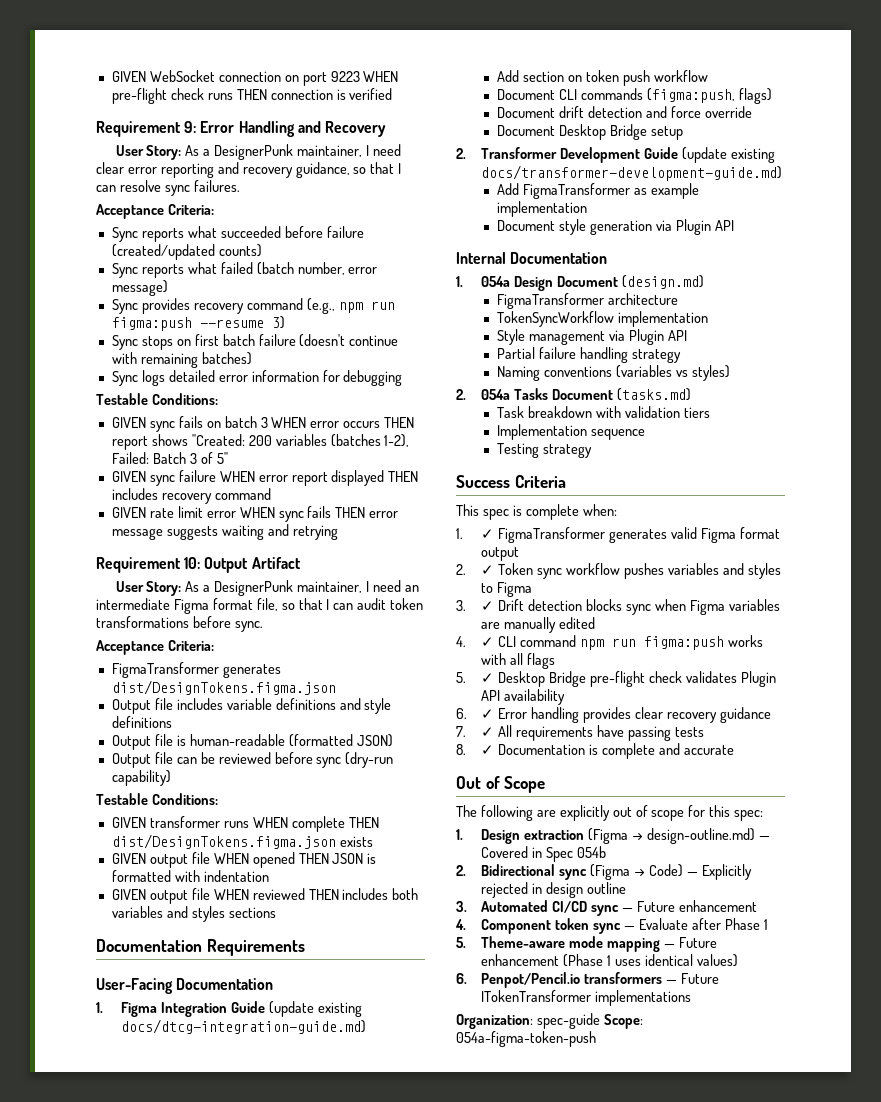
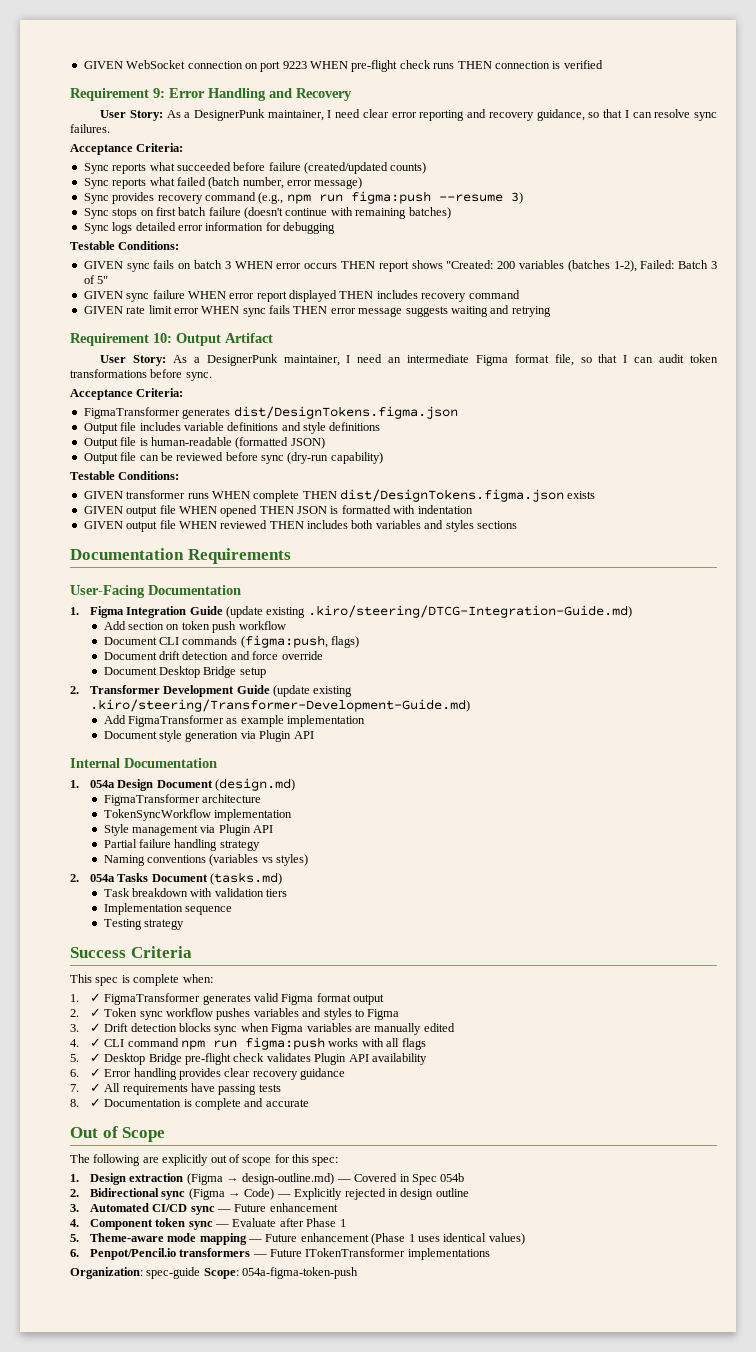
- 1. Figma Integration Guide (update existing docs/dtcg-integration-guide.md)
+ 1. Figma Integration Guide (update existing .kiro/steering/DTCG-Integration-Guide.md)
- 2. Transformer Development Guide (update existing docs/transformer-development-guide.md)
+ 2. Transformer Development Guide (update existing .kiro/steering/Transformer-Development-Guide.md)

